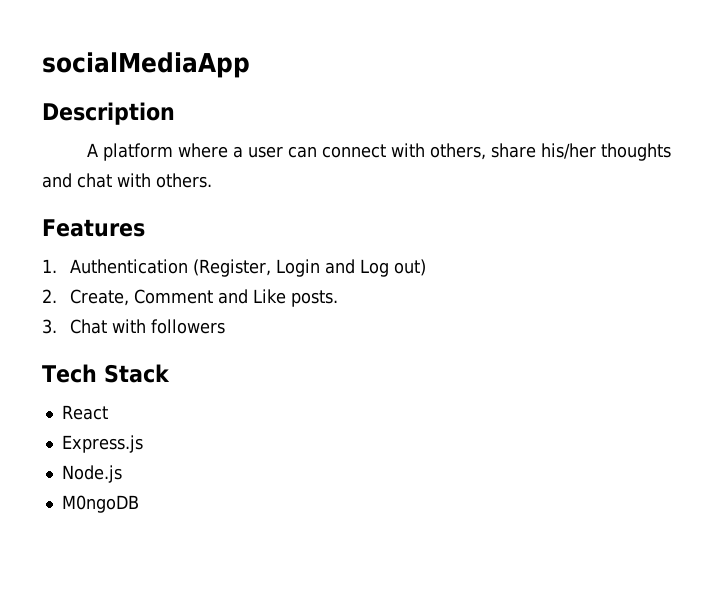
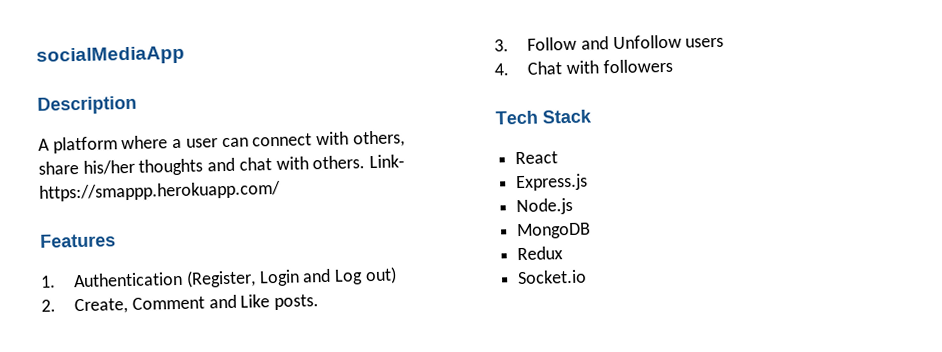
+ Link- https://smappp.herokuapp.com/
- 3. Chat with followers
+ 3. Follow and Unfollow users
+ 4. Chat with followers
- M0ngoDB
+ MongoDB
+ Redux
+ Socket.io

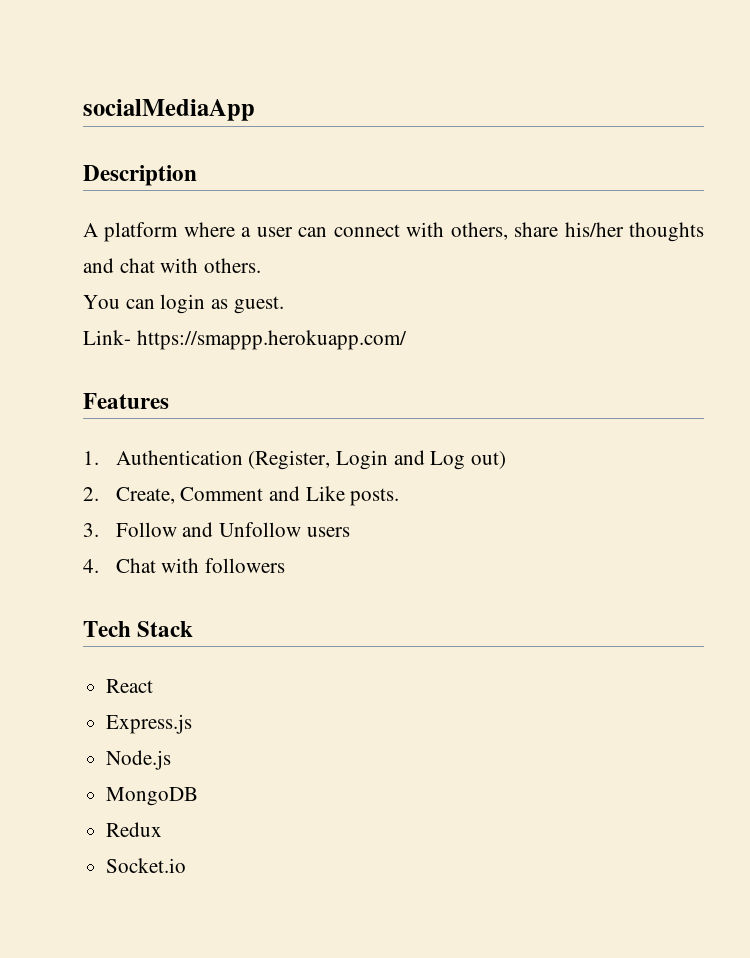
- A platform where a user can connect with others, share his/her thoughts and chat with others. Link- https://smappp.herokuapp.com/
+ A platform where a user can connect with others, share his/her thoughts and chat with others.
+ You can login as guest.
+ Link- https://smappp.herokuapp.com/

